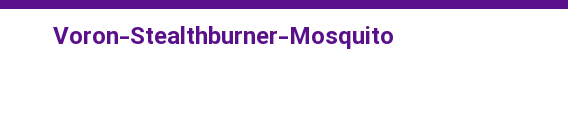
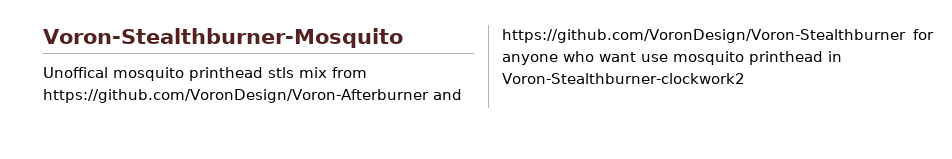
+ Unoffical mosquito printhead stls mix from https://github.com/VoronDesign/Voron-Afterburner and https://github.com/VoronDesign/Voron-Stealthburner for anyone who want use mosquito printhead in Voron-Stealthburner-clockwork2

